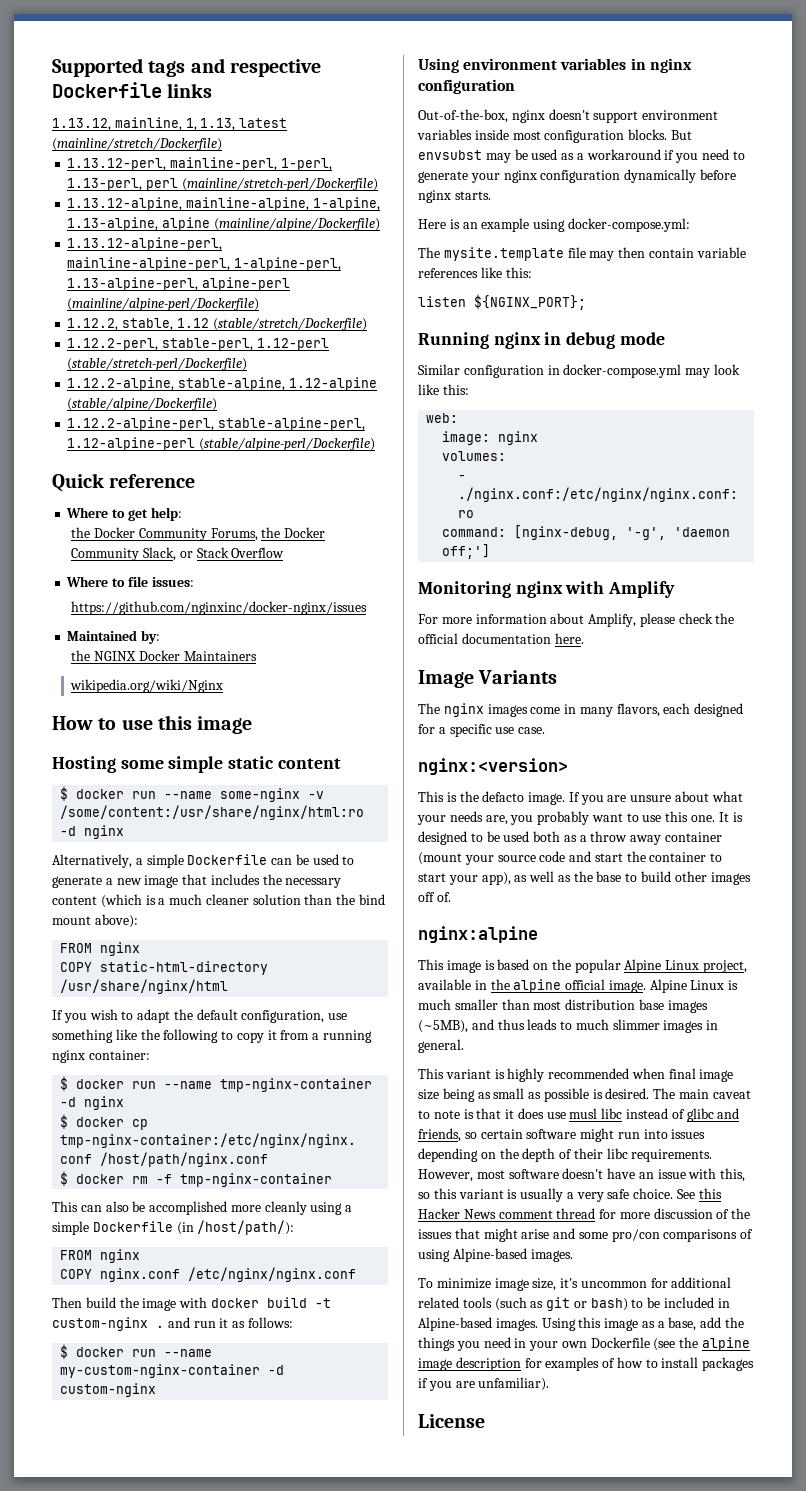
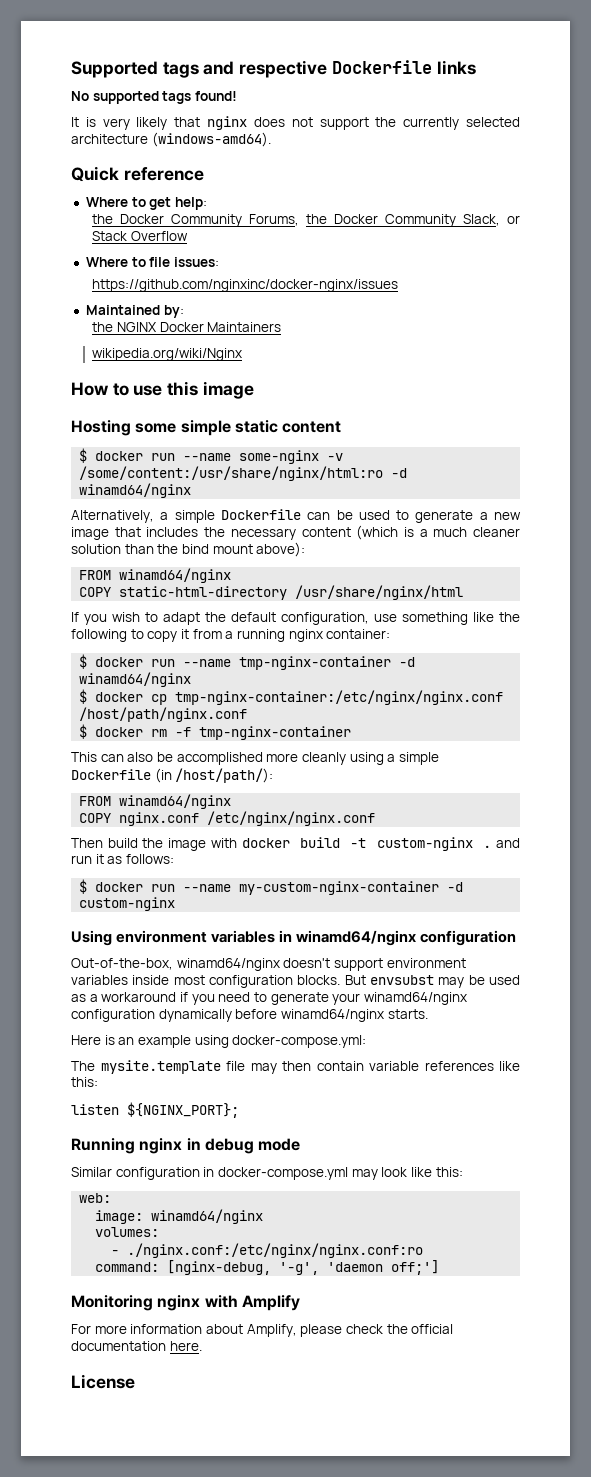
- 1.13.12, mainline, 1, 1.13, latest (mainline/stretch/Dockerfile)
- 1.13.12-perl, mainline-perl, 1-perl, 1.13-perl, perl (mainline/stretch-perl/Dockerfile)
- 1.13.12-alpine, mainline-alpine, 1-alpine, 1.13-alpine, alpine (mainline/alpine/Dockerfile)
- 1.13.12-alpine-perl, mainline-alpine-perl, 1-alpine-perl, 1.13-alpine-perl, alpine-perl (mainline/alpine-perl/Dockerfile)
- 1.12.2, stable, 1.12 (stable/stretch/Dockerfile)
- 1.12.2-perl, stable-perl, 1.12-perl (stable/stretch-perl/Dockerfile)
- 1.12.2-alpine, stable-alpine, 1.12-alpine (stable/alpine/Dockerfile)
- 1.12.2-alpine-perl, stable-alpine-perl, 1.12-alpine-perl (stable/alpine-perl/Dockerfile)
+ No supported tags found!
+ It is very likely that nginx does not support the currently selected architecture (windows-amd64).
- $ docker run --name some-nginx -v /some/content:/usr/share/nginx/html:ro -d nginx
+ $ docker run --name some-nginx -v /some/content:/usr/share/nginx/html:ro -d winamd64/nginx
  Alternatively, a simple Dockerfile can be used to generate a new image that includes the necessary content (which is a much cleaner solution than the bind mount above):
- FROM nginx
+ FROM winamd64/nginx
- $ docker run --name tmp-nginx-container -d nginx
+ $ docker run --name tmp-nginx-container -d winamd64/nginx
  This can also be accomplished more cleanly using a simple Dockerfile (in /host/path/):
- FROM nginx
+ FROM winamd64/nginx
- Using environment variables in nginx configuration
+ Using environment variables in winamd64/nginx configuration
- Out-of-the-box, nginx doesn't support environment variables inside most configuration blocks.
+ Out-of-the-box, winamd64/nginx doesn't support environment variables inside most configuration blocks.
- But envsubst may be used as a workaround if you need to generate your nginx configuration dynamically before nginx starts.
+ But envsubst may be used as a workaround if you need to generate your winamd64/nginx configuration dynamically before winamd64/nginx starts.
- image: nginx
+ image: winamd64/nginx
- Image Variants
- The nginx images come in many flavors, each designed for a specific use case.
- nginx:<version>
- This is the defacto image. If you are unsure about what your needs are, you probably want to use this one. It is designed to be used both as a throw away container (mount your source code and start the container to start your app), as well as the base to build other images off of.
- nginx:alpine
- This image is based on the popular Alpine Linux project, available in the alpine official image. Alpine Linux is much smaller than most distribution base images (~5MB), and thus leads to much slimmer images in general.
- This variant is highly recommended when final image size being as small as possible is desired. The main caveat to note is that it does use musl libc instead of glibc and friends, so certain software might run into issues depending on the depth of their libc requirements. However, most software doesn't have an issue with this, so this variant is usually a very safe choice. See this Hacker News comment thread for more discussion of the issues that might arise and some pro/con comparisons of using Alpine-based images.
- To minimize image size, it's uncommon for additional related tools (such as git or bash) to be included in Alpine-based images. Using this image as a base, add the things you need in your own Dockerfile (see the alpine image description for examples of how to install packages if you are unfamiliar).

